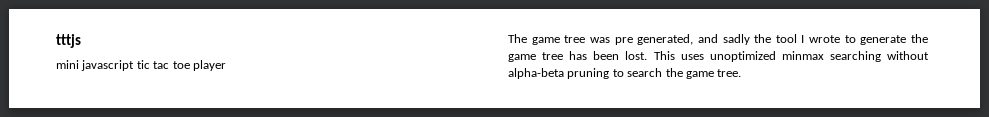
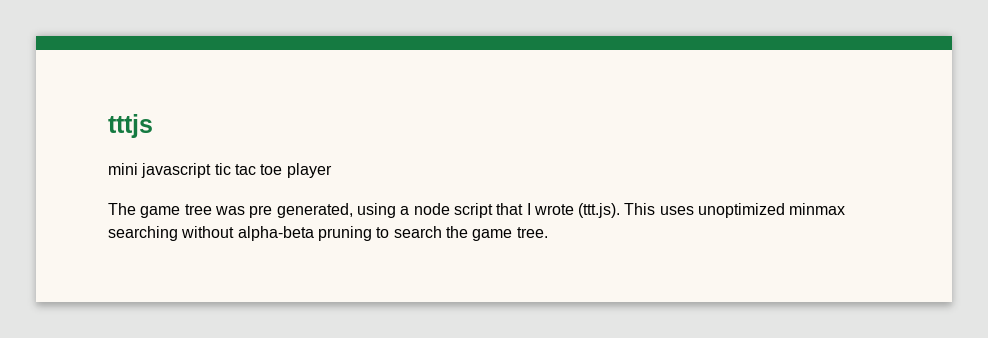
- The game tree was pre generated, and sadly the tool I wrote to generate the game tree has been lost. This uses unoptimized minmax searching without alpha-beta pruning to search the game tree.
+ The game tree was pre generated, using a node script that I wrote (ttt.js). This uses unoptimized minmax searching without alpha-beta pruning to search the game tree.

